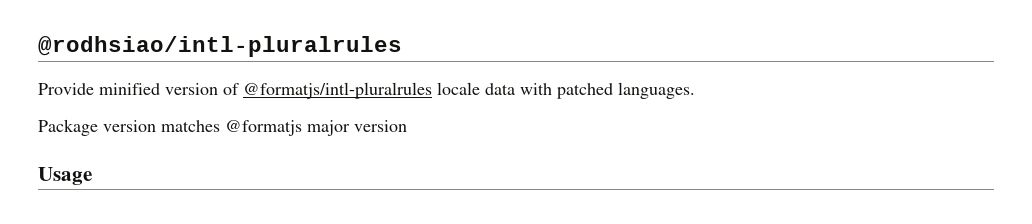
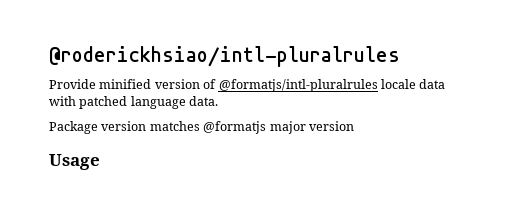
- @rodhsiao/intl-pluralrules
+ @roderickhsiao/intl-pluralrules
- Provide minified version of @formatjs/intl-pluralrules locale data with patched languages.
+ Provide minified version of @formatjs/intl-pluralrules locale data with patched language data.

